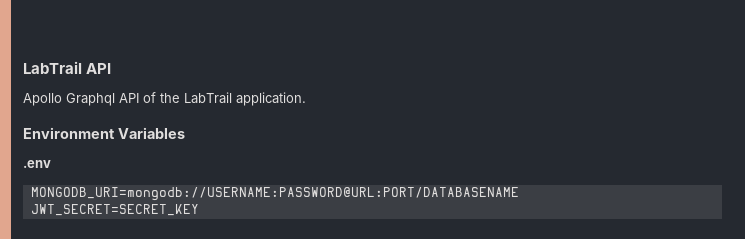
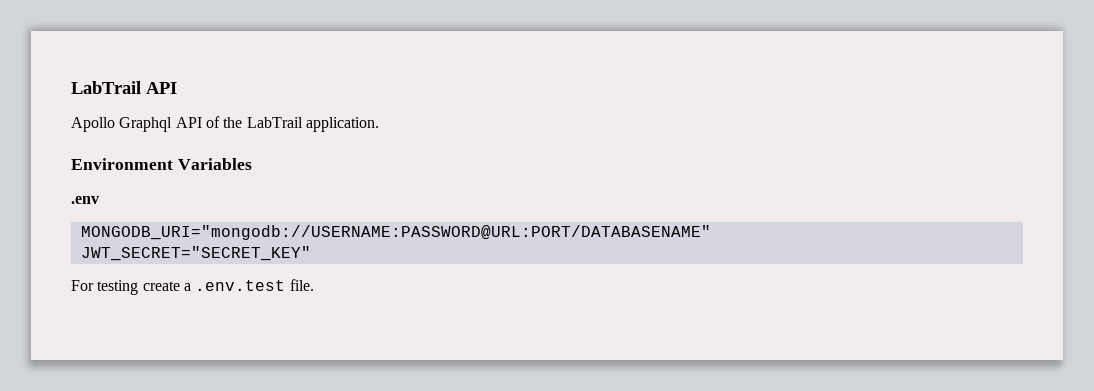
- MONGODB_URI=mongodb://USERNAME:PASSWORD@URL:PORT/DATABASENAME
- JWT_SECRET=SECRET_KEY
+ MONGODB_URI="mongodb://USERNAME:PASSWORD@URL:PORT/DATABASENAME"
+ JWT_SECRET="SECRET_KEY"
+ For testing create a .env.test file.

